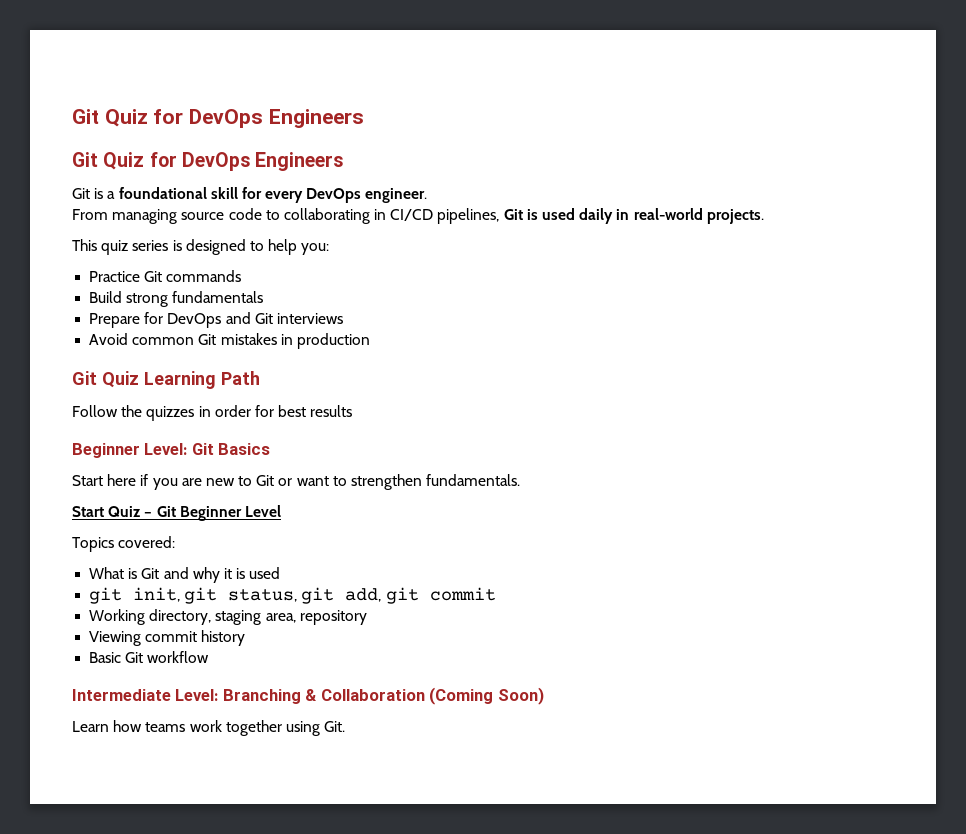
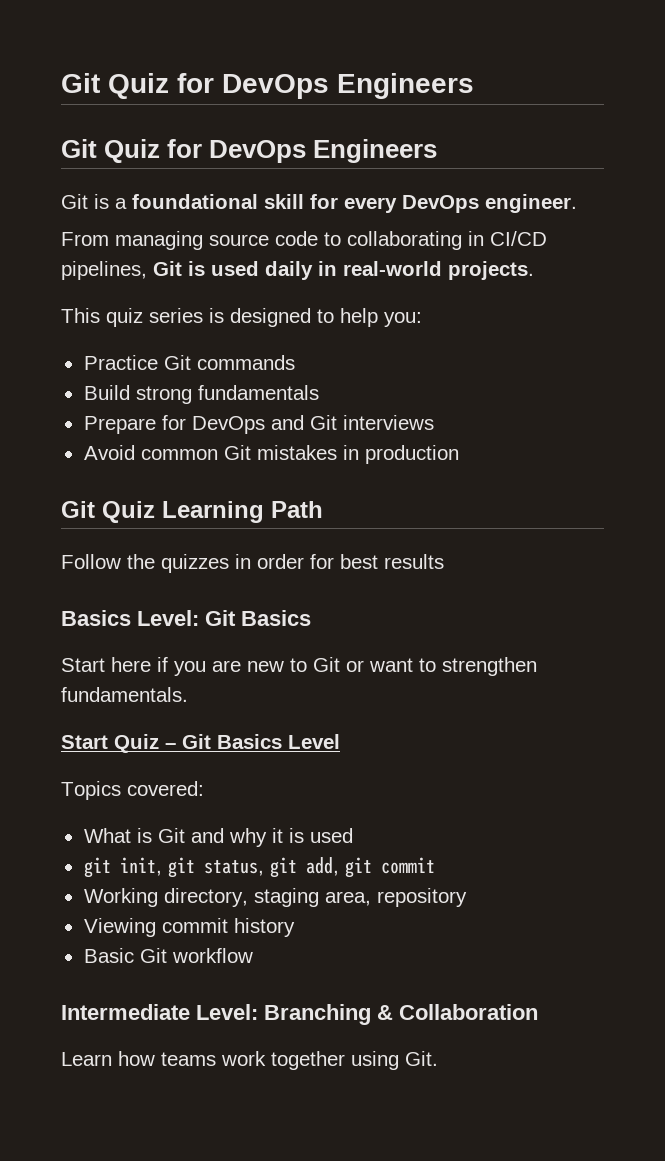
- Beginner Level: Git Basics
+ Basics Level: Git Basics
- Start Quiz – Git Beginner Level
+ Start Quiz – Git Basics Level
- Intermediate Level: Branching & Collaboration (Coming Soon)
+ Intermediate Level: Branching & Collaboration

